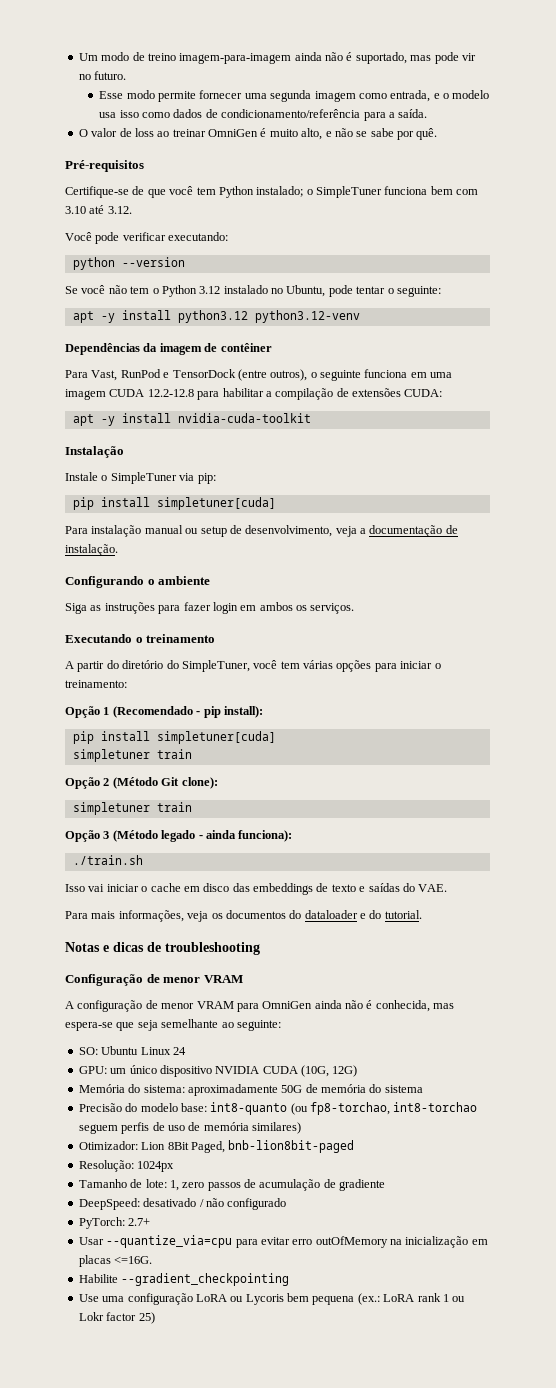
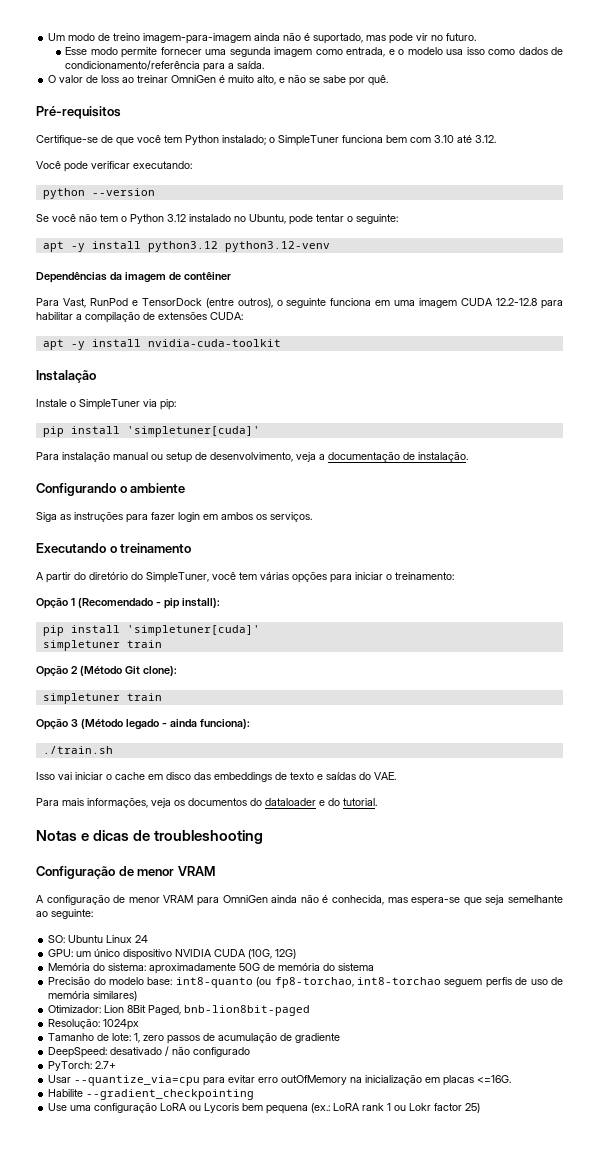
  Instale o SimpleTuner via pip:
- pip install simpletuner[cuda]
+ pip install 'simpletuner[cuda]'
  Opção 1 (Recomendado - pip install):
- pip install simpletuner[cuda]
+ pip install 'simpletuner[cuda]'

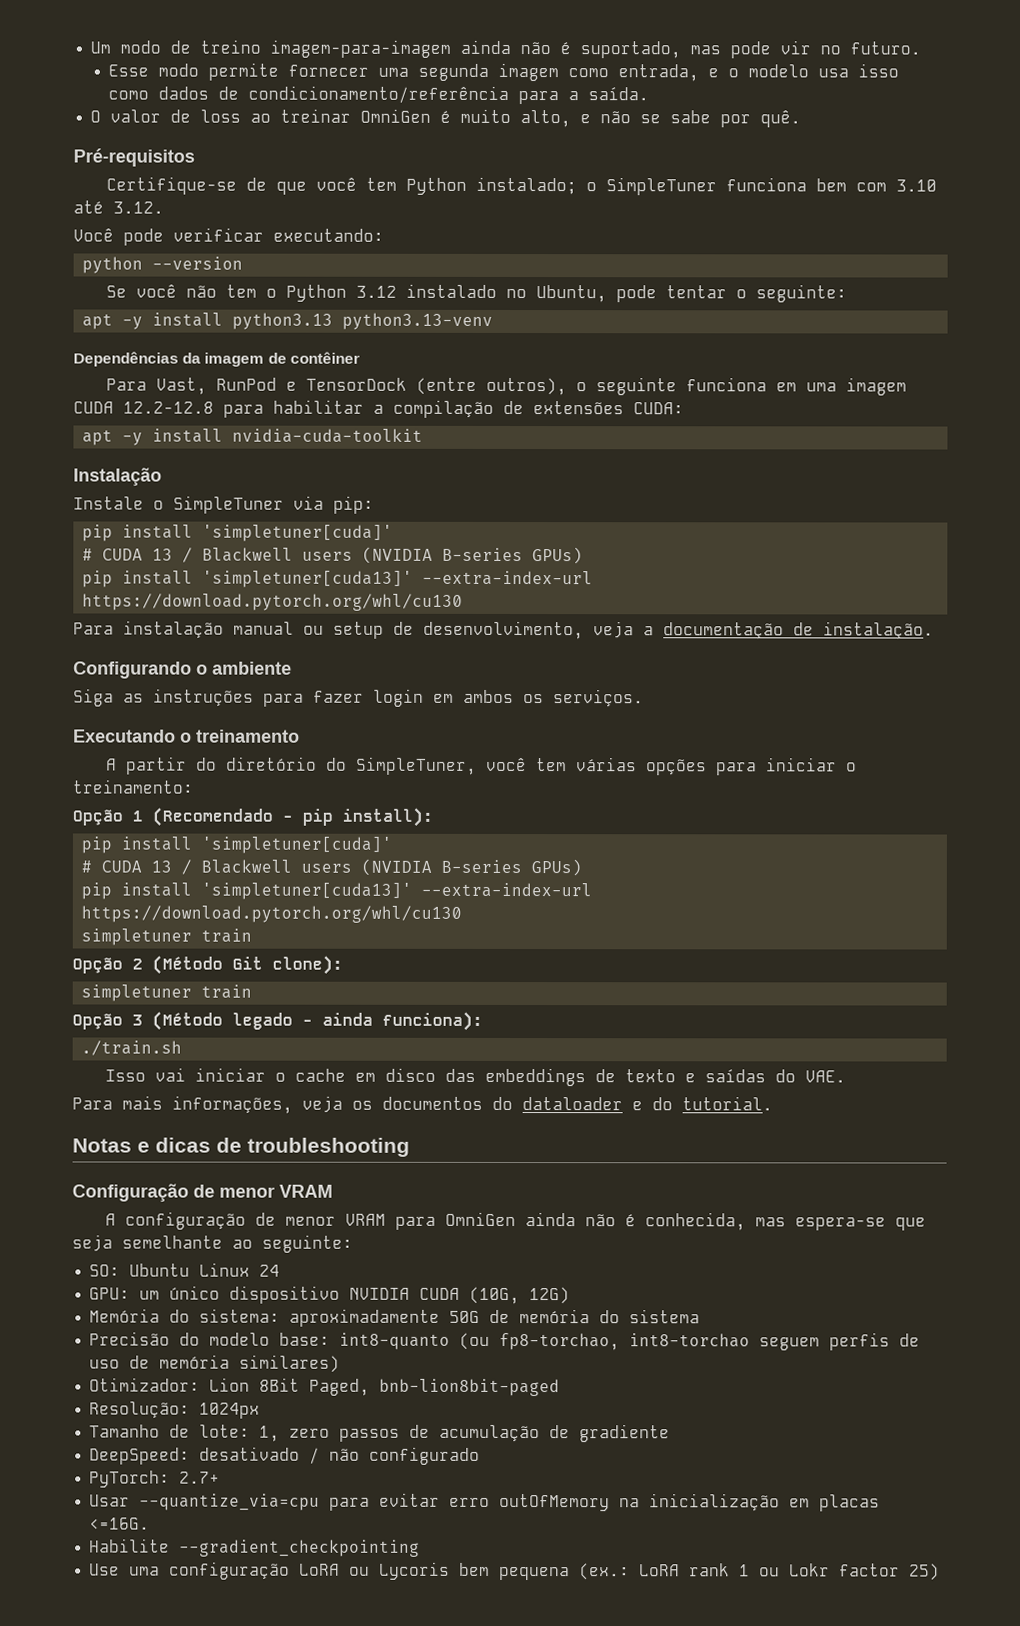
- apt -y install python3.12 python3.12-venv
+ apt -y install python3.13 python3.13-venv
  Instale o SimpleTuner via pip:
  pip install 'simpletuner[cuda]'
+ # CUDA 13 / Blackwell users (NVIDIA B-series GPUs)
+ pip install 'simpletuner[cuda13]' --extra-index-url https://download.pytorch.org/whl/cu130
  Opção 1 (Recomendado - pip install):
  pip install 'simpletuner[cuda]'
+ # CUDA 13 / Blackwell users (NVIDIA B-series GPUs)
+ pip install 'simpletuner[cuda13]' --extra-index-url https://download.pytorch.org/whl/cu130

